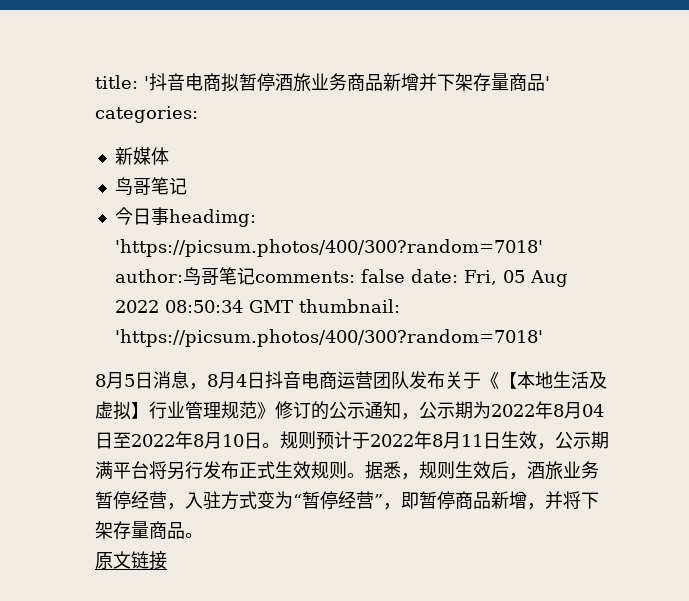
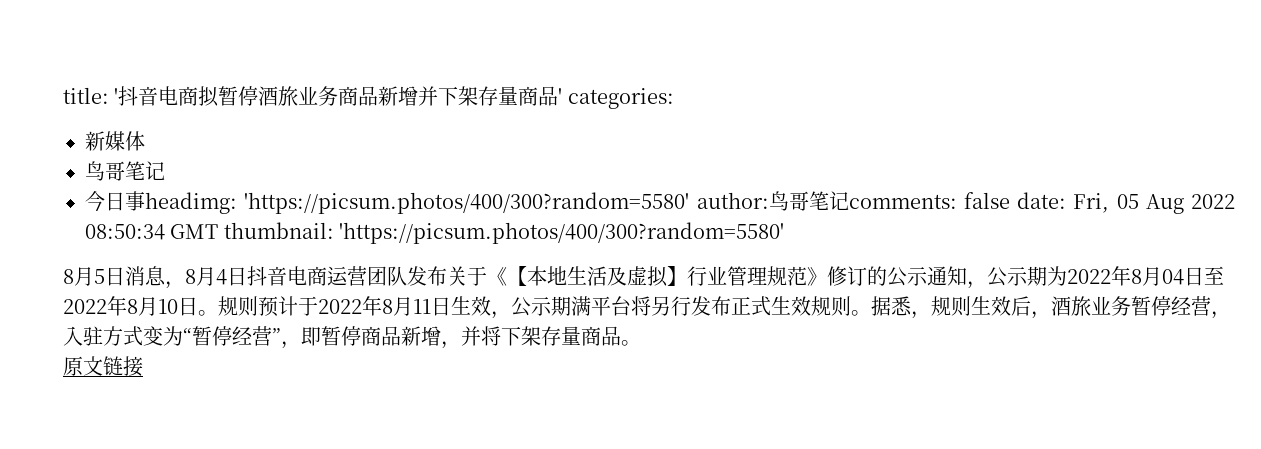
- 今日事headimg: 'https://picsum.photos/400/300?random=7018' author:鸟哥笔记comments: false date: Fri, 05 Aug 2022 08:50:34 GMT thumbnail: 'https://picsum.photos/400/300?random=7018'
+ 今日事headimg: 'https://picsum.photos/400/300?random=5580' author:鸟哥笔记comments: false date: Fri, 05 Aug 2022 08:50:34 GMT thumbnail: 'https://picsum.photos/400/300?random=5580'

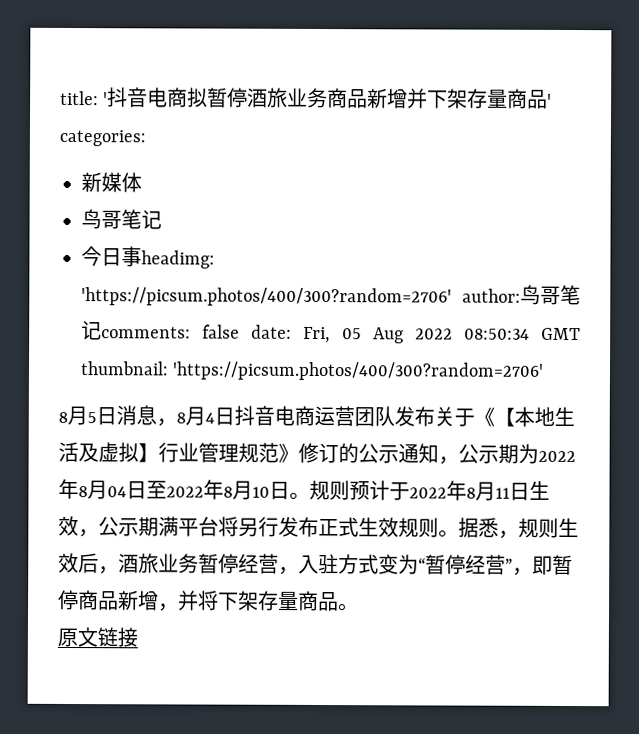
- 今日事headimg: 'https://picsum.photos/400/300?random=5580' author:鸟哥笔记comments: false date: Fri, 05 Aug 2022 08:50:34 GMT thumbnail: 'https://picsum.photos/400/300?random=5580'
+ 今日事headimg: 'https://picsum.photos/400/300?random=2706' author:鸟哥笔记comments: false date: Fri, 05 Aug 2022 08:50:34 GMT thumbnail: 'https://picsum.photos/400/300?random=2706'

